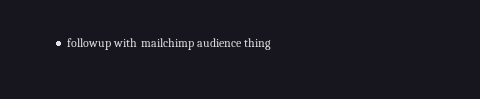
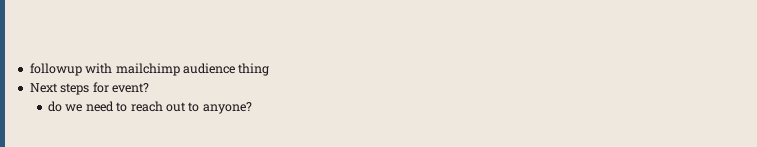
+ Next steps for event?
+ do we need to reach out to anyone?

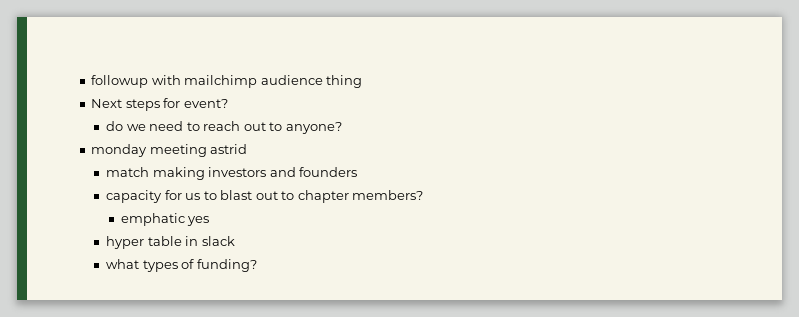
+ monday meeting astrid
+ match making investors and founders
+ capacity for us to blast out to chapter members?
+ emphatic yes
+ hyper table in slack
+ what types of funding?

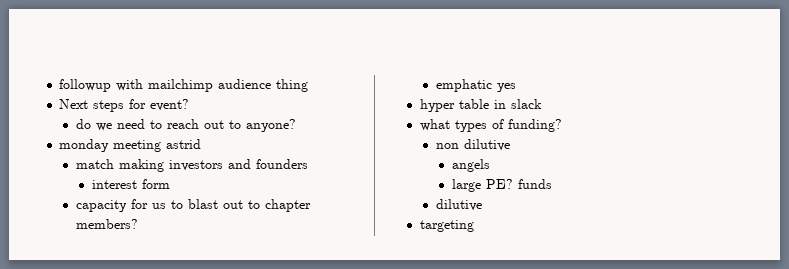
+ interest form
+ non dilutive
+ angels
+ large PE? funds
+ dilutive
+ targeting

